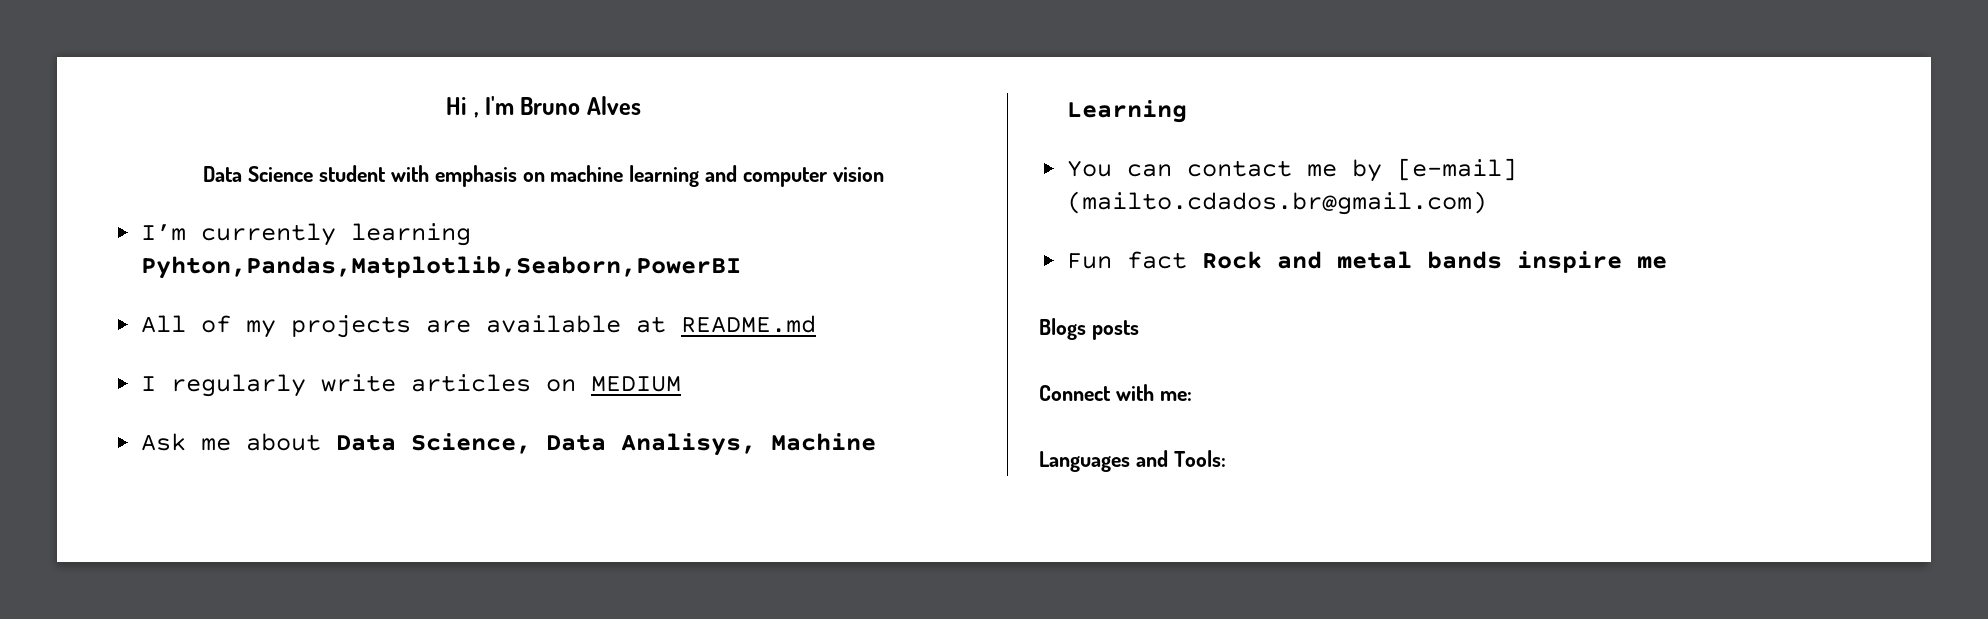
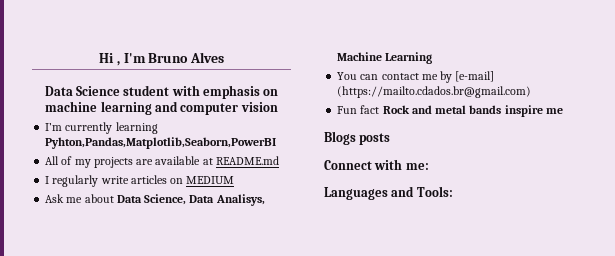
- You can contact me by [e-mail] (mailto.cdados.br@gmail.com)
+ You can contact me by [e-mail] (https://mailto.cdados.br@gmail.com)

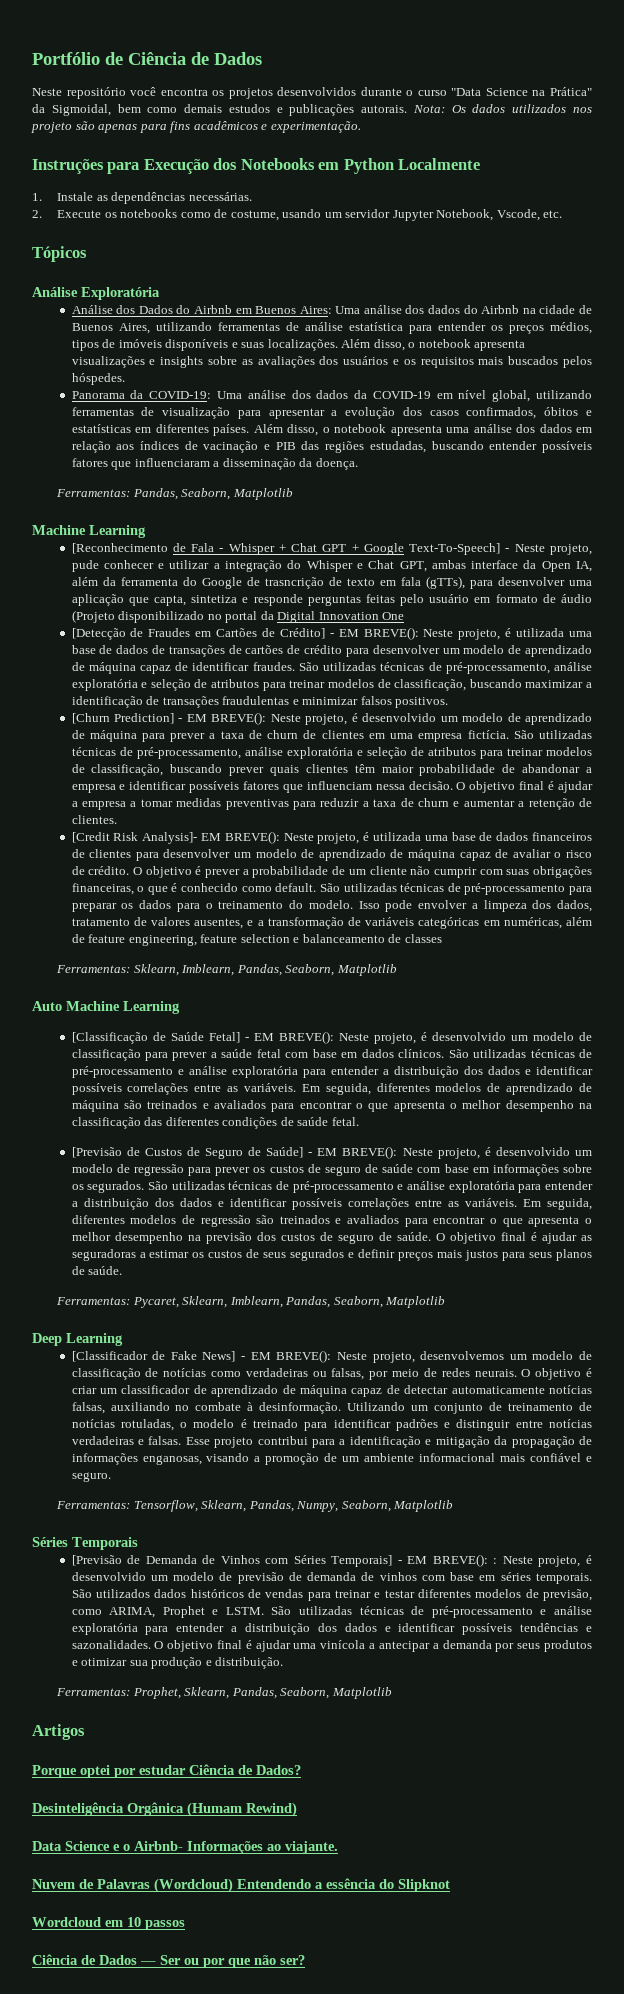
- Hi , I'm Bruno Alves
- Data Science student with emphasis on machine learning and computer vision
- I’m currently learning Pyhton,Pandas,Matplotlib,Seaborn,PowerBI
- All of my projects are available at README.md
- I regularly write articles on MEDIUM
- Ask me about Data Science, Data Analisys, Machine Learning
- You can contact me by [e-mail] (https://mailto.cdados.br@gmail.com)
- Fun fact Rock and metal bands inspire me
- Blogs posts
- Connect with me:
- Languages and Tools:
+ Portfólio de Ciência de Dados
+ Neste repositório você encontra os projetos desenvolvidos durante o curso "Data Science na Prática" da Sigmoidal, bem como demais estudos e publicações autorais. Nota: Os dados utilizados nos projeto são apenas para fins acadêmicos e experimentação.
+ Instruções para Execução dos Notebooks em Python Localmente
+ 1. Instale as dependências necessárias.
+ 2. Execute os notebooks como de costume, usando um servidor Jupyter Notebook, Vscode, etc.
+ Tópicos
+ Análise Exploratória
+ Análise dos Dados do Airbnb em Buenos Aires: Uma análise dos dados do Airbnb na cidade de Buenos Aires, utilizando ferramentas de análise estatística para entender os preços médios, tipos de imóveis disponíveis e suas localizações. Além disso, o notebook apresenta visualizações e insights sobre as avaliações dos usuários e os requisitos mais buscados pelos hóspedes.
+ Panorama da COVID-19: Uma análise dos dados da COVID-19 em nível global, utilizando ferramentas de visualização para apresentar a evolução dos casos confirmados, óbitos e estatísticas em diferentes países. Além disso, o notebook apresenta uma análise dos dados em relação aos índices de vacinação e PIB das regiões estudadas, buscando entender possíveis fatores que influenciaram a disseminação da doença.
+ Ferramentas: Pandas, Seaborn, Matplotlib
+ Machine Learning
+ [Reconhecimento de Fala - Whisper + Chat GPT + Google Text-To-Speech] - Neste projeto, pude conhecer e utilizar a integração do Whisper e Chat GPT, ambas interface da Open IA, além da ferramenta do Google de trasncrição de texto em fala (gTTs), para desenvolver uma aplicação que capta, sintetiza e responde perguntas feitas pelo usuário em formato de áudio (Projeto disponibilizado no portal da Digital Innovation One
+ [Detecção de Fraudes em Cartões de Crédito] - EM BREVE(): Neste projeto, é utilizada uma base de dados de transações de cartões de crédito para desenvolver um modelo de aprendizado de máquina capaz de identificar fraudes. São utilizadas técnicas de pré-processamento, análise exploratória e seleção de atributos para treinar modelos de classificação, buscando maximizar a identificação de transações fraudulentas e minimizar falsos positivos.
+ [Churn Prediction] - EM BREVE(): Neste projeto, é desenvolvido um modelo de aprendizado de máquina para prever a taxa de churn de clientes em uma empresa fictícia. São utilizadas técnicas de pré-processamento, análise exploratória e seleção de atributos para treinar modelos de classificação, buscando prever quais clientes têm maior probabilidade de abandonar a empresa e identificar possíveis fatores que influenciam nessa decisão. O objetivo final é ajudar a empresa a tomar medidas preventivas para reduzir a taxa de churn e aumentar a retenção de clientes.
+ [Credit Risk Analysis]- EM BREVE(): Neste projeto, é utilizada uma base de dados financeiros de clientes para desenvolver um modelo de aprendizado de máquina capaz de avaliar o risco de crédito. O objetivo é prever a probabilidade de um cliente não cumprir com suas obrigações financeiras, o que é conhecido como default. São utilizadas técnicas de pré-processamento para preparar os dados para o treinamento do modelo. Isso pode envolver a limpeza dos dados, tratamento de valores ausentes, e a transformação de variáveis categóricas em numéricas, além de feature engineering, feature selection e balanceamento de classes
+ Ferramentas: Sklearn, Imblearn, Pandas, Seaborn, Matplotlib
+ Auto Machine Learning
+ [Classificação de Saúde Fetal] - EM BREVE(): Neste projeto, é desenvolvido um modelo de classificação para prever a saúde fetal com base em dados clínicos. São utilizadas técnicas de pré-processamento e análise exploratória para entender a distribuição dos dados e identificar possíveis correlações entre as variáveis. Em seguida, diferentes modelos de aprendizado de máquina são treinados e avaliados para encontrar o que apresenta o melhor desempenho na classificação das diferentes condições de saúde fetal.
+ [Previsão de Custos de Seguro de Saúde] - EM BREVE(): Neste projeto, é desenvolvido um modelo de regressão para prever os custos de seguro de saúde com base em informações sobre os segurados. São utilizadas técnicas de pré-processamento e análise exploratória para entender a distribuição dos dados e identificar possíveis correlações entre as variáveis. Em seguida, diferentes modelos de regressão são treinados e avaliados para encontrar o que apresenta o melhor desempenho na previsão dos custos de seguro de saúde. O objetivo final é ajudar as seguradoras a estimar os custos de seus segurados e definir preços mais justos para seus planos de saúde.
+ Ferramentas: Pycaret, Sklearn, Imblearn, Pandas, Seaborn, Matplotlib
+ Deep Learning
+ [Classificador de Fake News] - EM BREVE(): Neste projeto, desenvolvemos um modelo de classificação de notícias como verdadeiras ou falsas, por meio de redes neurais. O objetivo é criar um classificador de aprendizado de máquina capaz de detectar automaticamente notícias falsas, auxiliando no combate à desinformação. Utilizando um conjunto de treinamento de notícias rotuladas, o modelo é treinado para identificar padrões e distinguir entre notícias verdadeiras e falsas. Esse projeto contribui para a identificação e mitigação da propagação de informações enganosas, visando a promoção de um ambiente informacional mais confiável e seguro.
+ Ferramentas: Tensorflow, Sklearn, Pandas, Numpy, Seaborn, Matplotlib
+ Séries Temporais
+ [Previsão de Demanda de Vinhos com Séries Temporais] - EM BREVE(): : Neste projeto, é desenvolvido um modelo de previsão de demanda de vinhos com base em séries temporais. São utilizados dados históricos de vendas para treinar e testar diferentes modelos de previsão, como ARIMA, Prophet e LSTM. São utilizadas técnicas de pré-processamento e análise exploratória para entender a distribuição dos dados e identificar possíveis tendências e sazonalidades. O objetivo final é ajudar uma vinícola a antecipar a demanda por seus produtos e otimizar sua produção e distribuição.
+ Ferramentas: Prophet, Sklearn, Pandas, Seaborn, Matplotlib
+ Artigos
+ Porque optei por estudar Ciência de Dados?
+ Desinteligência Orgânica (Humam Rewind)
+ Data Science e o Airbnb- Informações ao viajante.
+ Nuvem de Palavras (Wordcloud) Entendendo a essência do Slipknot
+ Wordcloud em 10 passos
+ Ciência de Dados — Ser ou por que não ser?

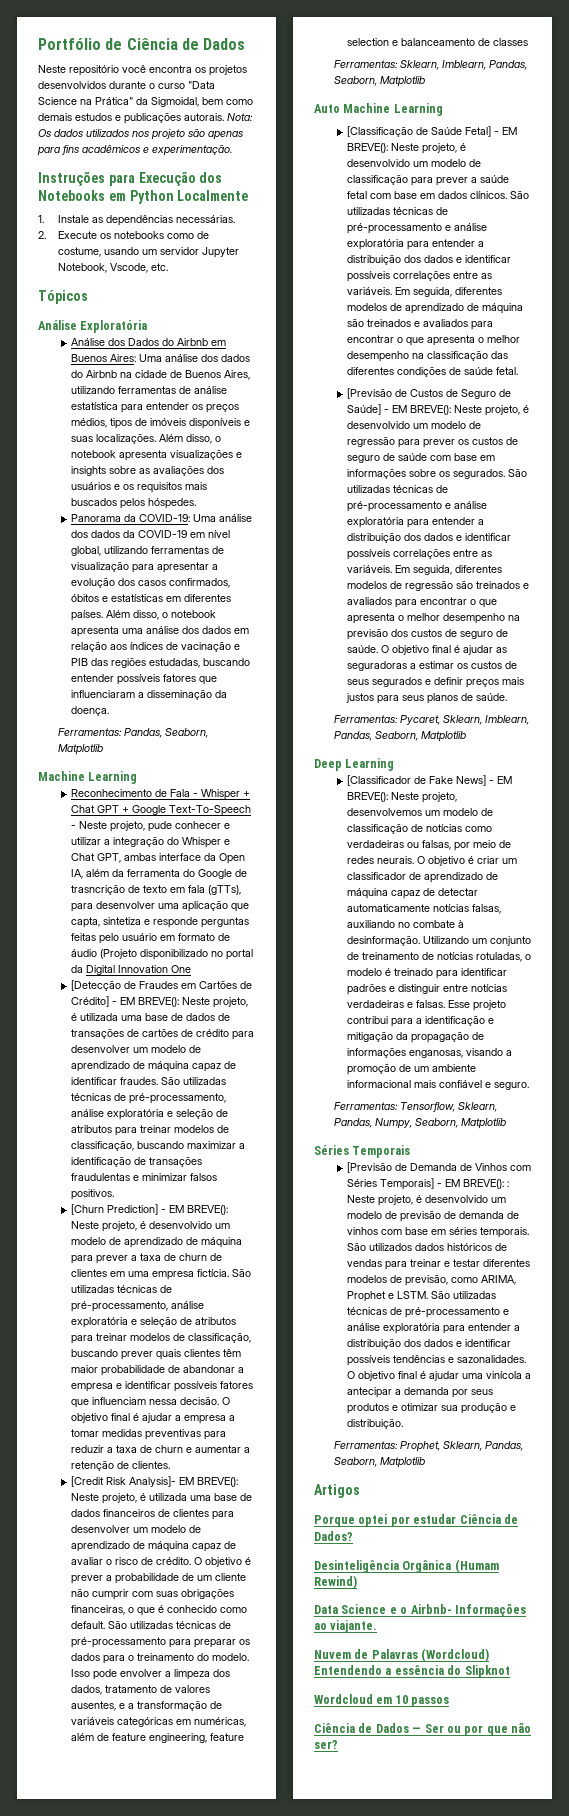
- [Reconhecimento de Fala - Whisper + Chat GPT + Google Text-To-Speech] - Neste projeto, pude conhecer e utilizar a integração do Whisper e Chat GPT, ambas interface da Open IA, além da ferramenta do Google de trasncrição de texto em fala (gTTs), para desenvolver uma aplicação que capta, sintetiza e responde perguntas feitas pelo usuário em formato de áudio (Projeto disponibilizado no portal da Digital Innovation One
+ Reconhecimento de Fala - Whisper + Chat GPT + Google Text-To-Speech - Neste projeto, pude conhecer e utilizar a integração do Whisper e Chat GPT, ambas interface da Open IA, além da ferramenta do Google de trasncrição de texto em fala (gTTs), para desenvolver uma aplicação que capta, sintetiza e responde perguntas feitas pelo usuário em formato de áudio (Projeto disponibilizado no portal da Digital Innovation One

